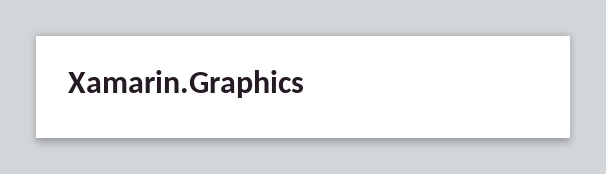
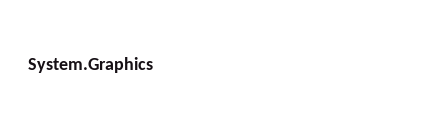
- Xamarin.Graphics
+ System.Graphics

